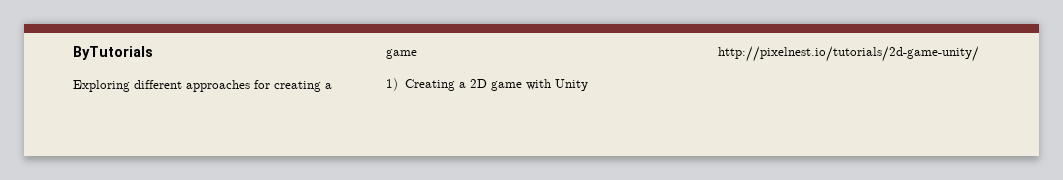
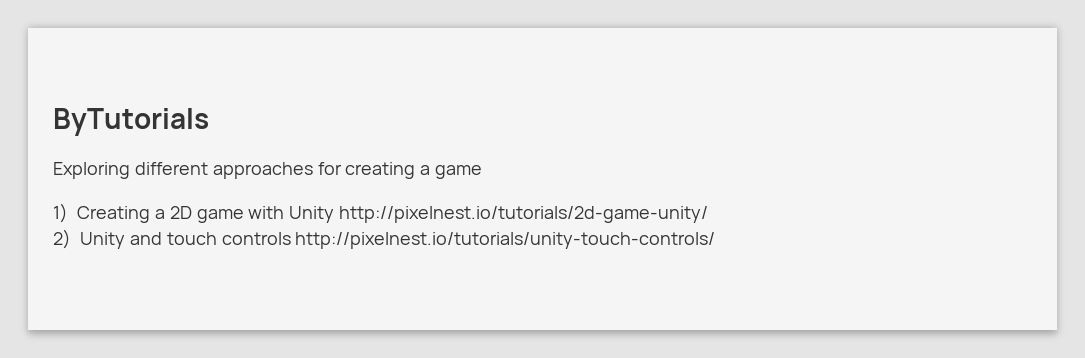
+ 2) Unity and touch controls http://pixelnest.io/tutorials/unity-touch-controls/

